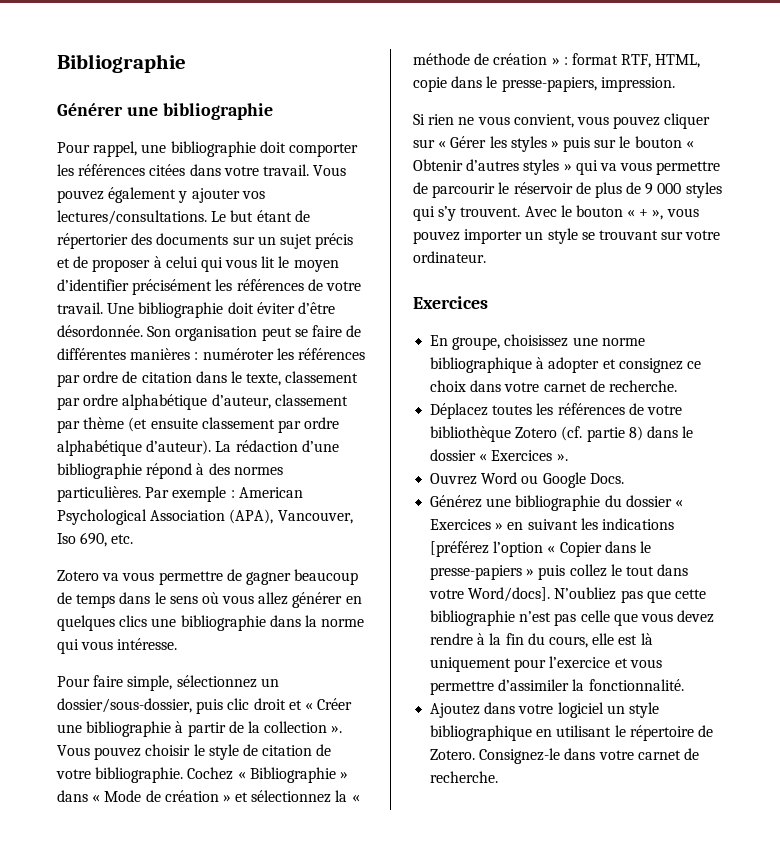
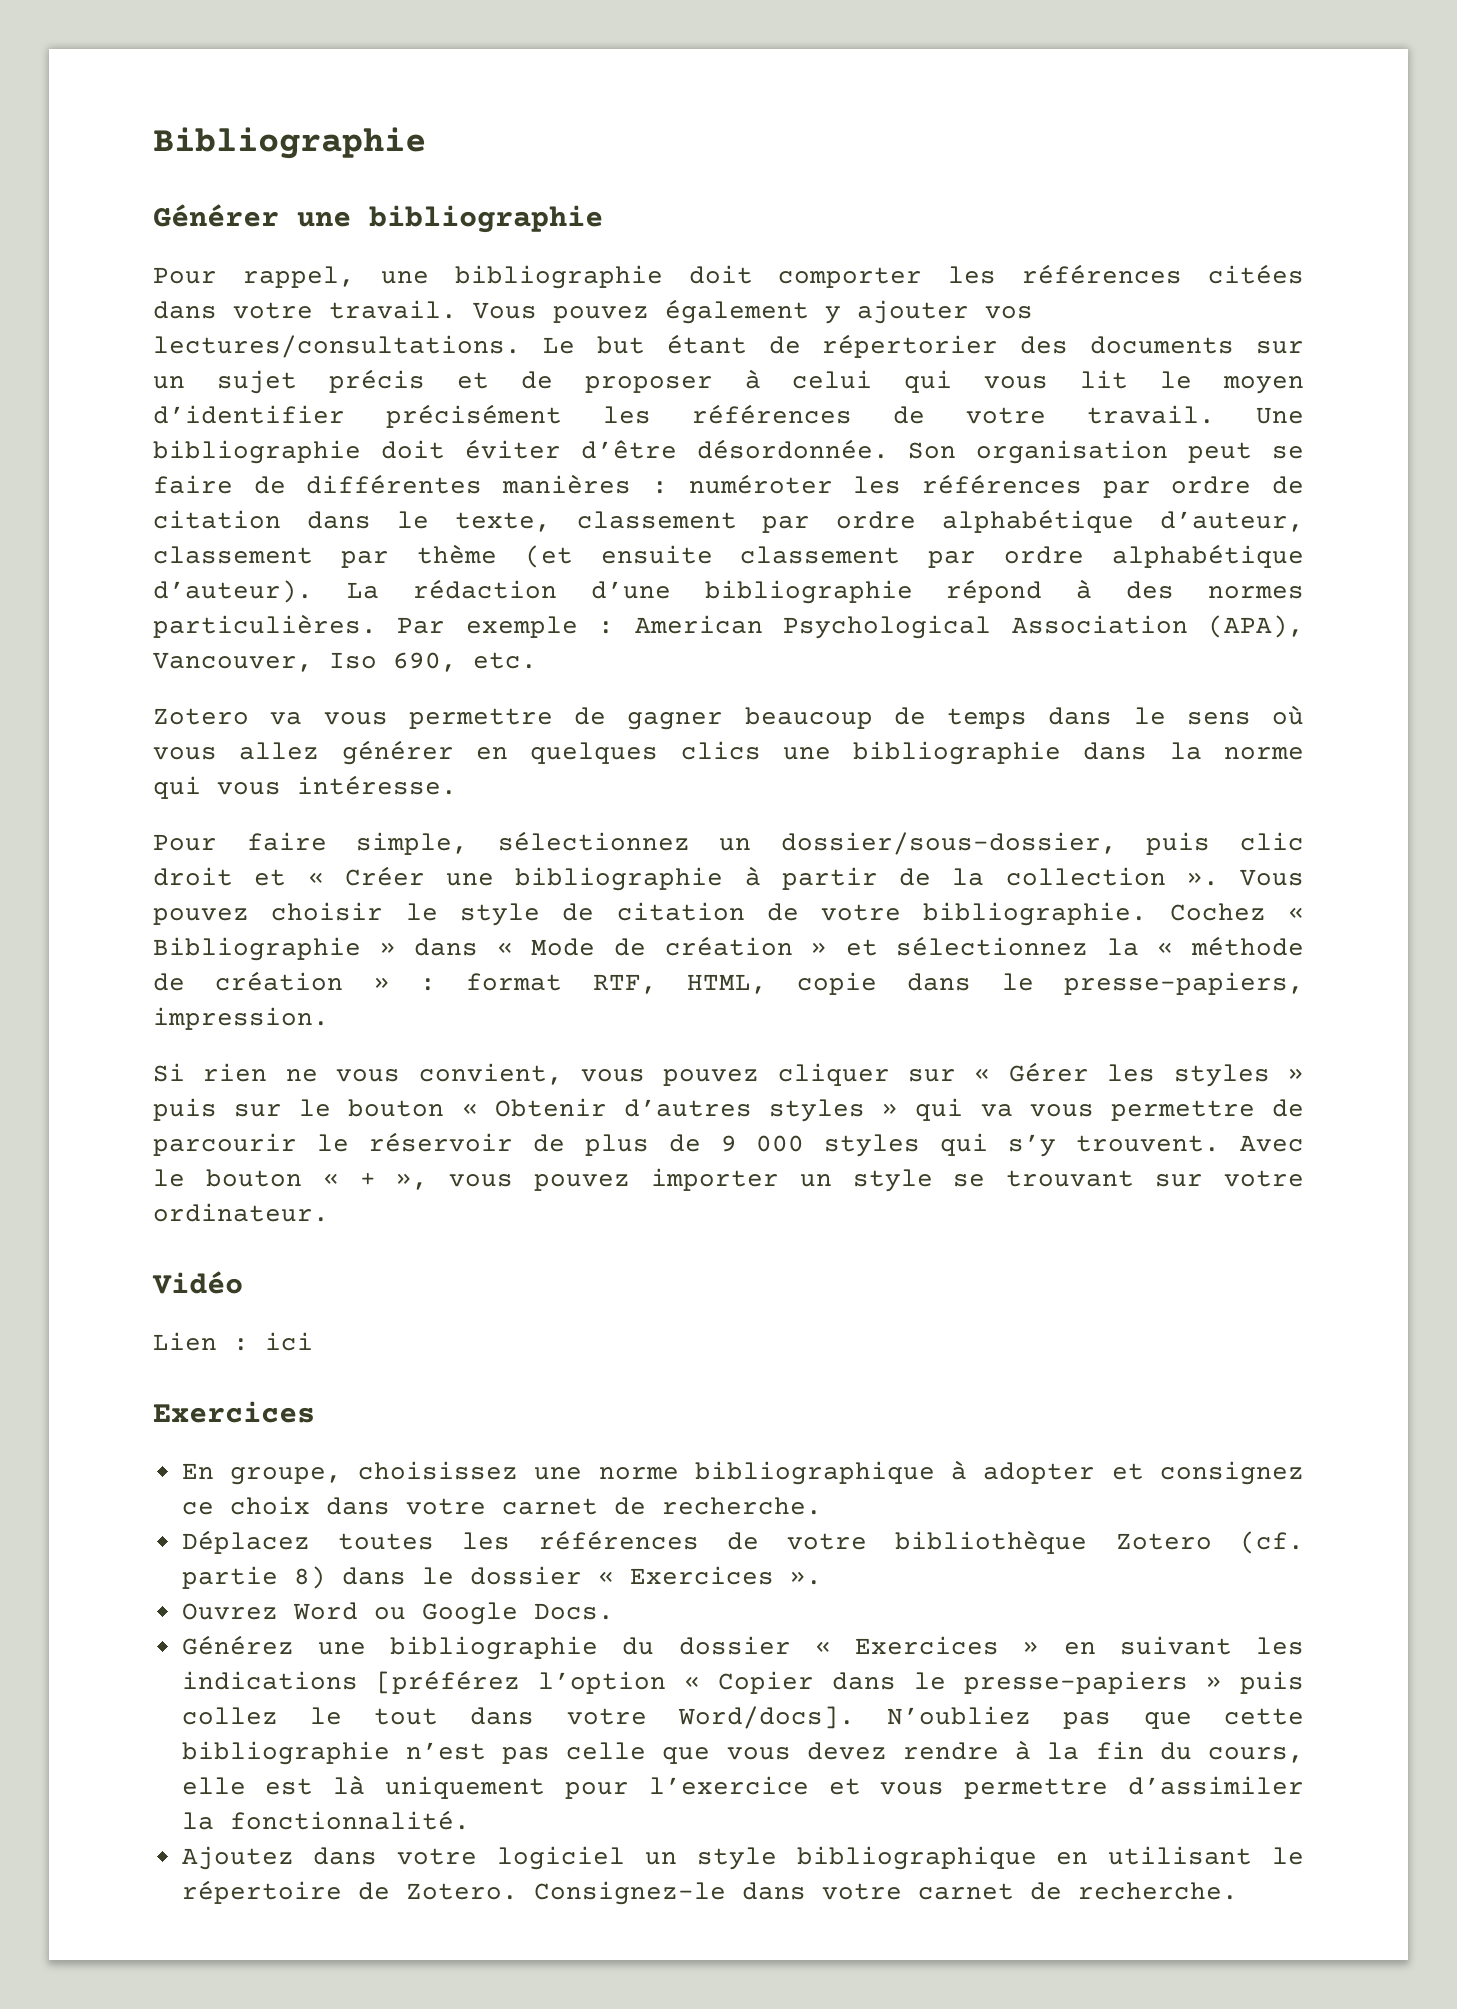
+ Vidéo
+ Lien : ici

